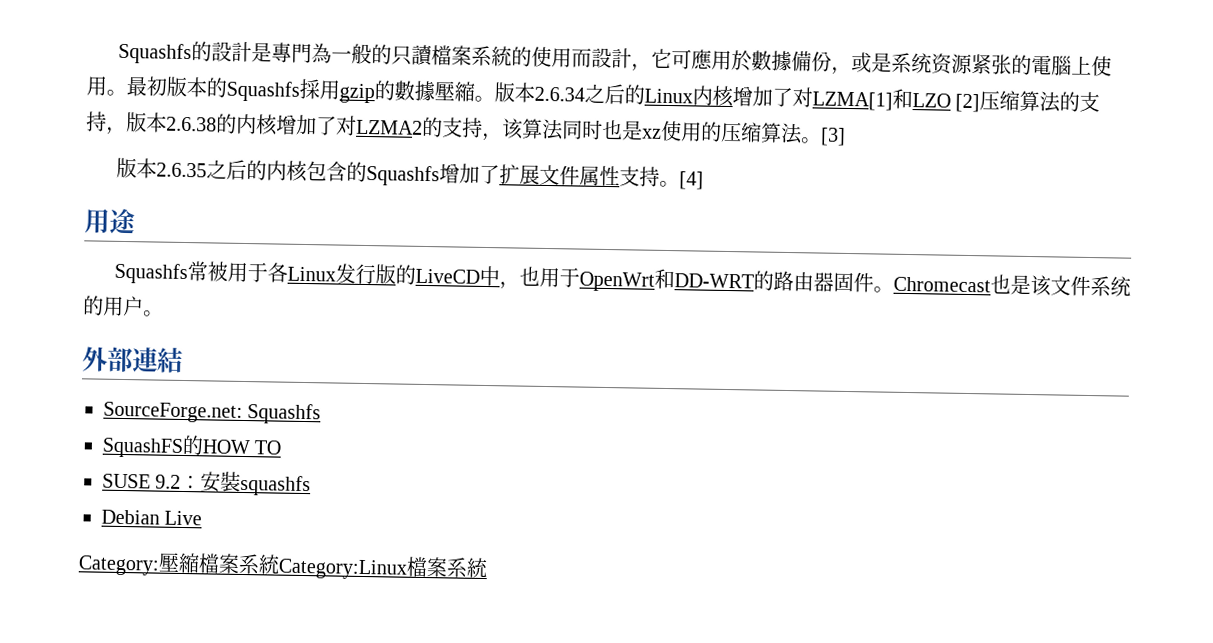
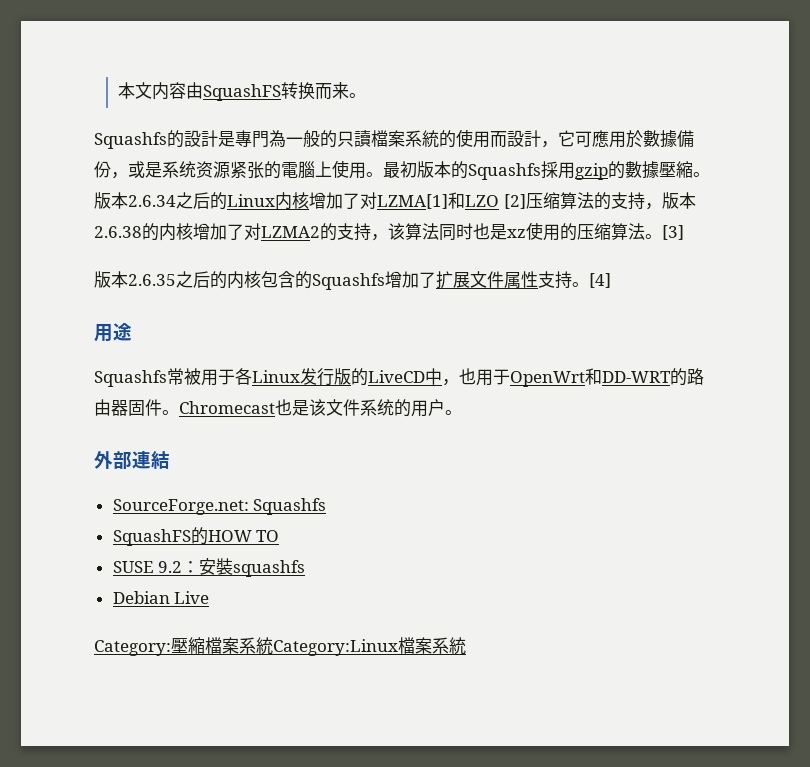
+ 本文内容由SquashFS转换而来。

